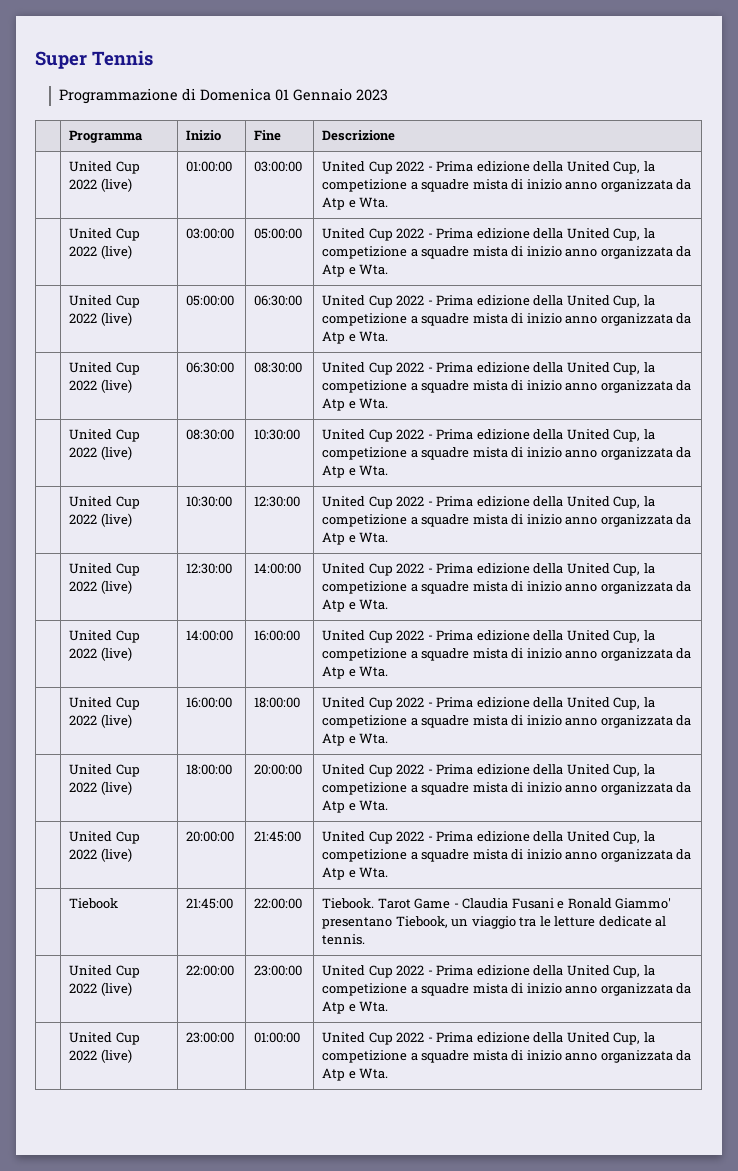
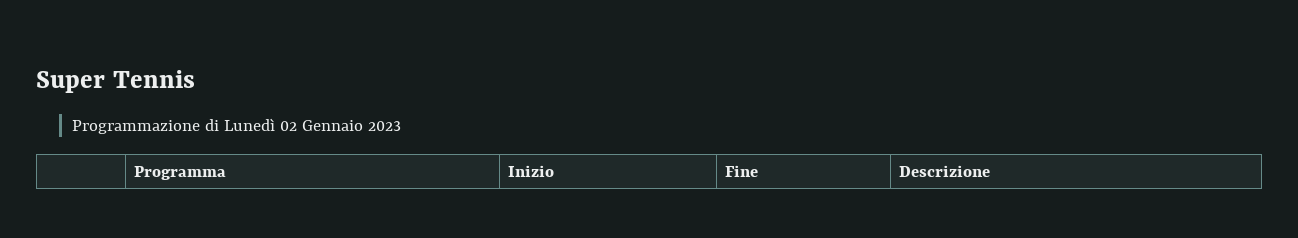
- Programmazione di Domenica 01 Gennaio 2023
+ Programmazione di Lunedì 02 Gennaio 2023
- | United Cup 2022 (live) | 01:00:00 | 03:00:00 | United Cup 2022 - Prima edizione della United Cup, la competizione a squadre mista di inizio anno organizzata da Atp e Wta.
- | United Cup 2022 (live) | 03:00:00 | 05:00:00 | United Cup 2022 - Prima edizione della United Cup, la competizione a squadre mista di inizio anno organizzata da Atp e Wta.
- | United Cup 2022 (live) | 05:00:00 | 06:30:00 | United Cup 2022 - Prima edizione della United Cup, la competizione a squadre mista di inizio anno organizzata da Atp e Wta.
- | United Cup 2022 (live) | 06:30:00 | 08:30:00 | United Cup 2022 - Prima edizione della United Cup, la competizione a squadre mista di inizio anno organizzata da Atp e Wta.
- | United Cup 2022 (live) | 08:30:00 | 10:30:00 | United Cup 2022 - Prima edizione della United Cup, la competizione a squadre mista di inizio anno organizzata da Atp e Wta.
- | United Cup 2022 (live) | 10:30:00 | 12:30:00 | United Cup 2022 - Prima edizione della United Cup, la competizione a squadre mista di inizio anno organizzata da Atp e Wta.
- | United Cup 2022 (live) | 12:30:00 | 14:00:00 | United Cup 2022 - Prima edizione della United Cup, la competizione a squadre mista di inizio anno organizzata da Atp e Wta.
- | United Cup 2022 (live) | 14:00:00 | 16:00:00 | United Cup 2022 - Prima edizione della United Cup, la competizione a squadre mista di inizio anno organizzata da Atp e Wta.
- | United Cup 2022 (live) | 16:00:00 | 18:00:00 | United Cup 2022 - Prima edizione della United Cup, la competizione a squadre mista di inizio anno organizzata da Atp e Wta.
- | United Cup 2022 (live) | 18:00:00 | 20:00:00 | United Cup 2022 - Prima edizione della United Cup, la competizione a squadre mista di inizio anno organizzata da Atp e Wta.
- | United Cup 2022 (live) | 20:00:00 | 21:45:00 | United Cup 2022 - Prima edizione della United Cup, la competizione a squadre mista di inizio anno organizzata da Atp e Wta.
- | Tiebook | 21:45:00 | 22:00:00 | Tiebook. Tarot Game - Claudia Fusani e Ronald Giammo' presentano Tiebook, un viaggio tra le letture dedicate al tennis.
- | United Cup 2022 (live) | 22:00:00 | 23:00:00 | United Cup 2022 - Prima edizione della United Cup, la competizione a squadre mista di inizio anno organizzata da Atp e Wta.
- | United Cup 2022 (live) | 23:00:00 | 01:00:00 | United Cup 2022 - Prima edizione della United Cup, la competizione a squadre mista di inizio anno organizzata da Atp e Wta.

